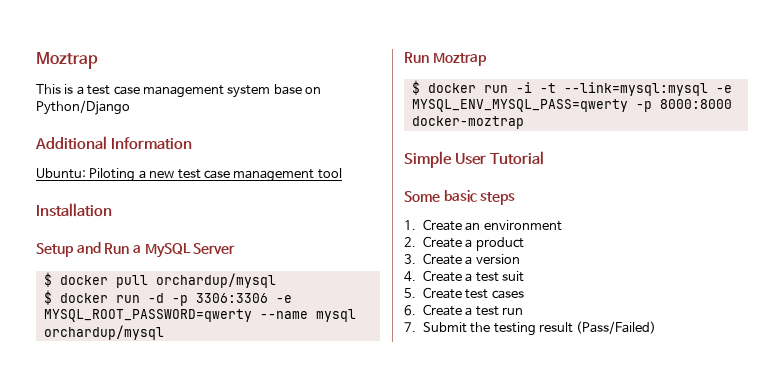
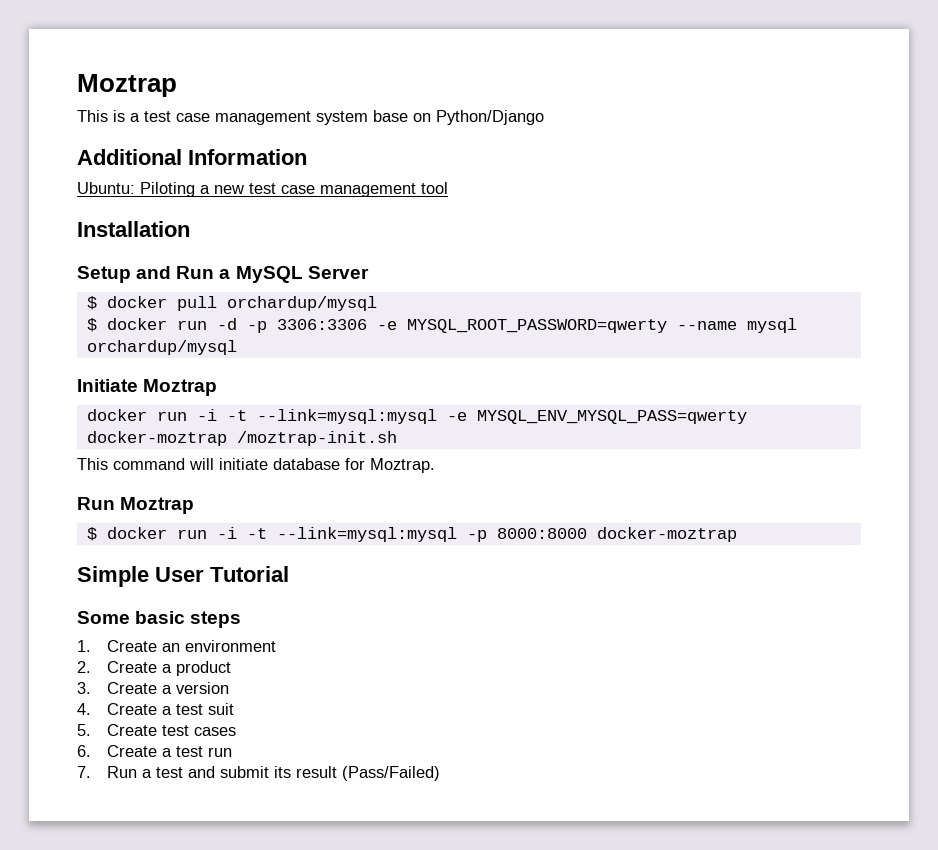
+ Initiate Moztrap
+ docker run -i -t --link=mysql:mysql -e MYSQL_ENV_MYSQL_PASS=qwerty docker-moztrap /moztrap-init.sh
+ This command will initiate database for Moztrap.
- $ docker run -i -t --link=mysql:mysql -e MYSQL_ENV_MYSQL_PASS=qwerty -p 8000:8000 docker-moztrap
+ $ docker run -i -t --link=mysql:mysql -p 8000:8000 docker-moztrap
- 7. Submit the testing result (Pass/Failed)
+ 7. Run a test and submit its result (Pass/Failed)

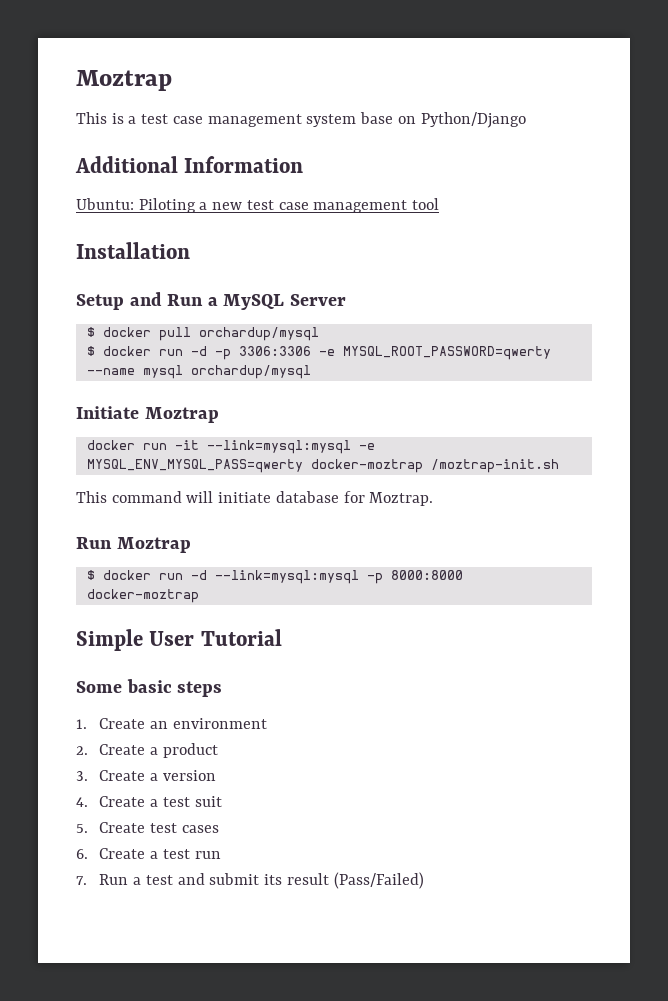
- docker run -i -t --link=mysql:mysql -e MYSQL_ENV_MYSQL_PASS=qwerty docker-moztrap /moztrap-init.sh
+ docker run -it --link=mysql:mysql -e MYSQL_ENV_MYSQL_PASS=qwerty docker-moztrap /moztrap-init.sh
- $ docker run -i -t --link=mysql:mysql -p 8000:8000 docker-moztrap
+ $ docker run -d --link=mysql:mysql -p 8000:8000 docker-moztrap

